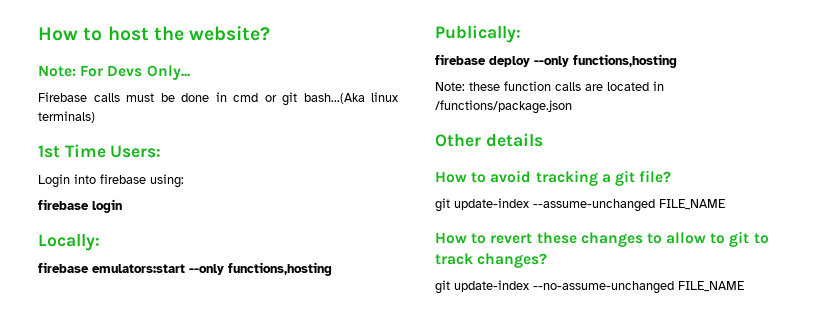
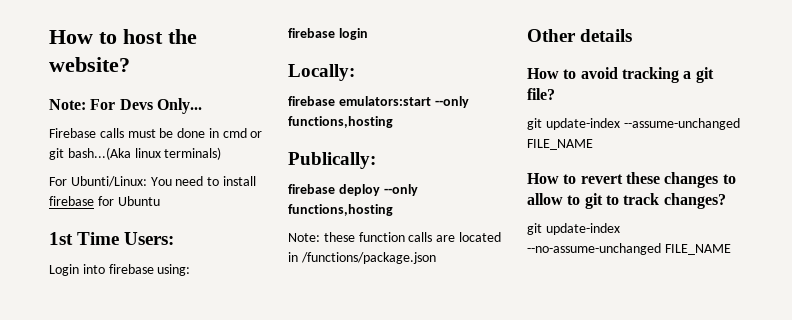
+ For Ubunti/Linux: You need to install firebase for Ubuntu

